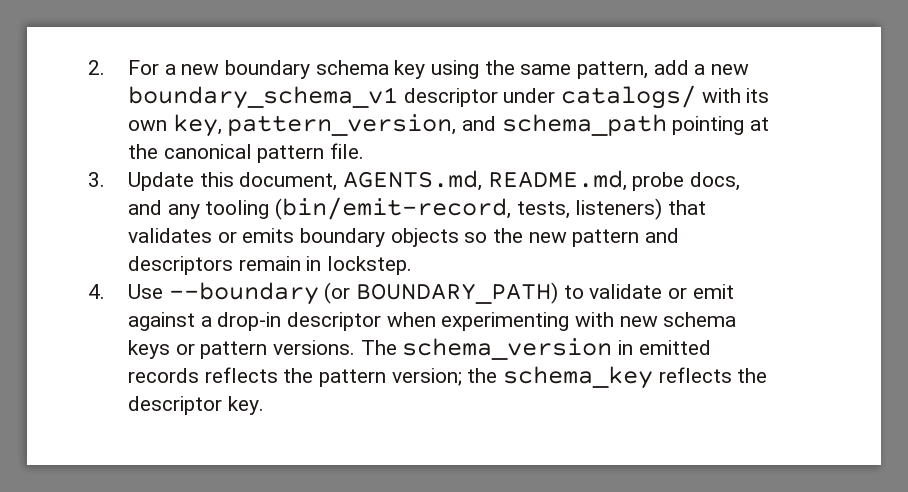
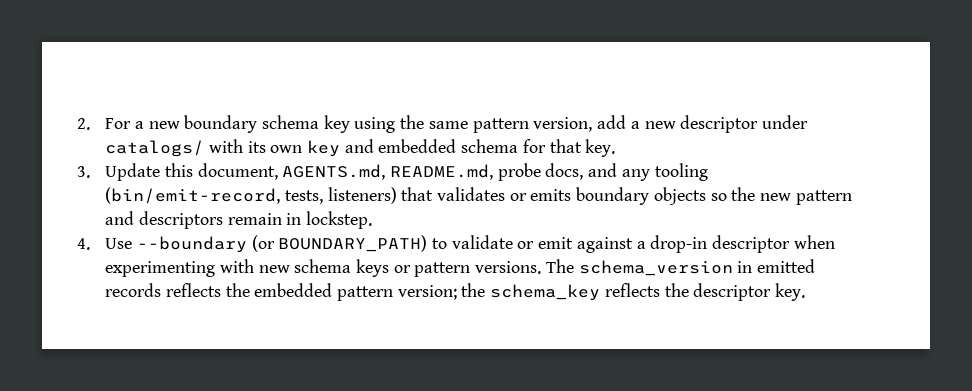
- 2. For a new boundary schema key using the same pattern, add a new boundary_schema_v1 descriptor under catalogs/ with its own key, pattern_version, and schema_path pointing at the canonical pattern file.
+ 2. For a new boundary schema key using the same pattern version, add a new descriptor under catalogs/ with its own key and embedded schema for that key.
- The schema_version in emitted records reflects the pattern version; the schema_key reflects the descriptor key.
+ The schema_version in emitted records reflects the embedded pattern version; the schema_key reflects the descriptor key.

